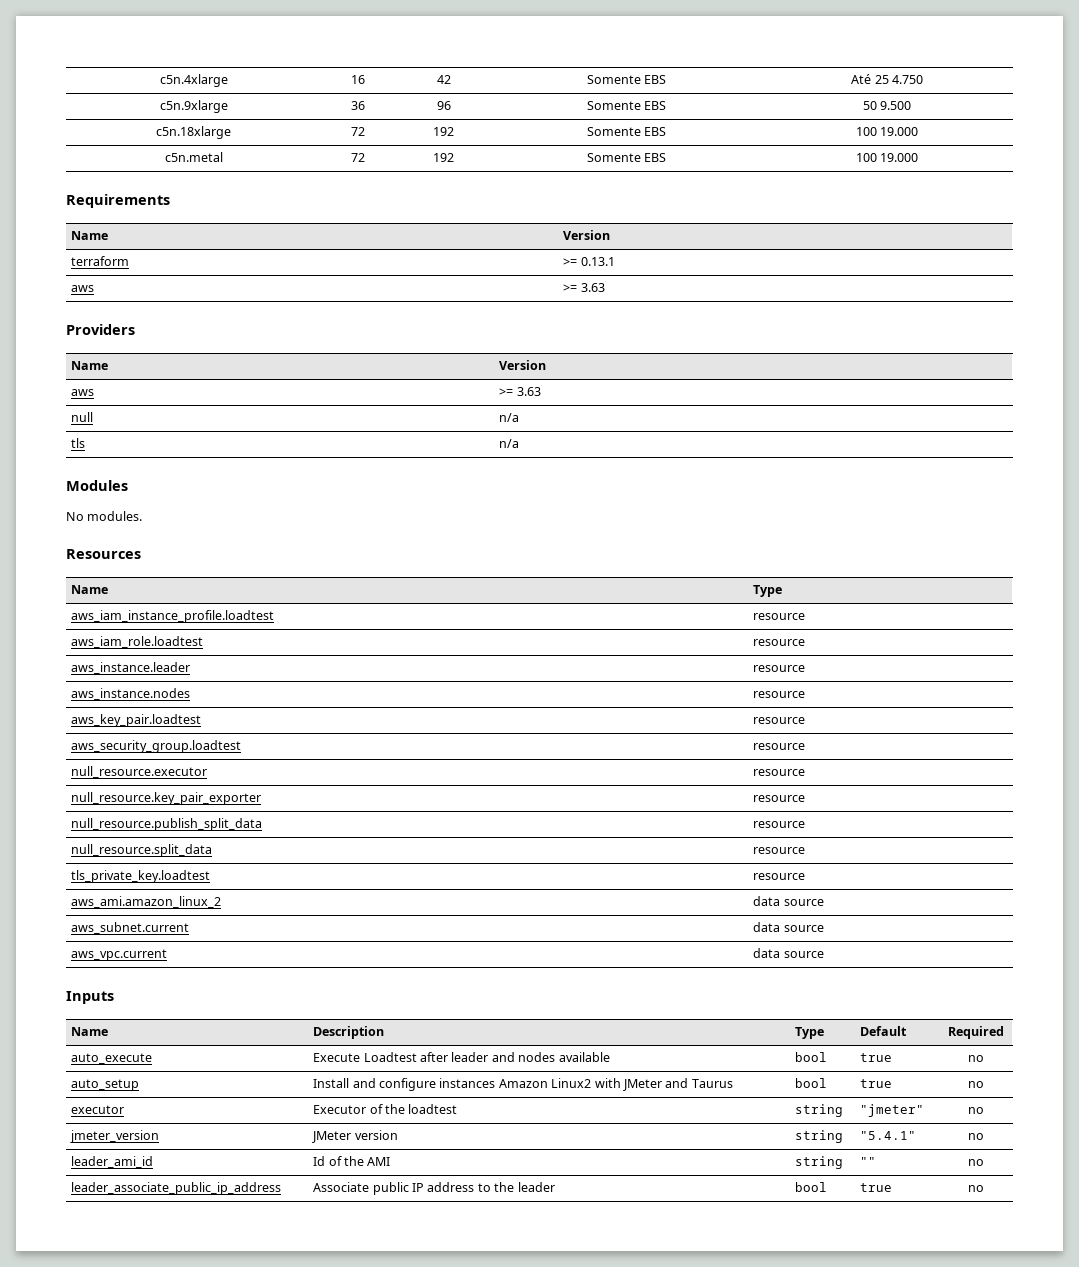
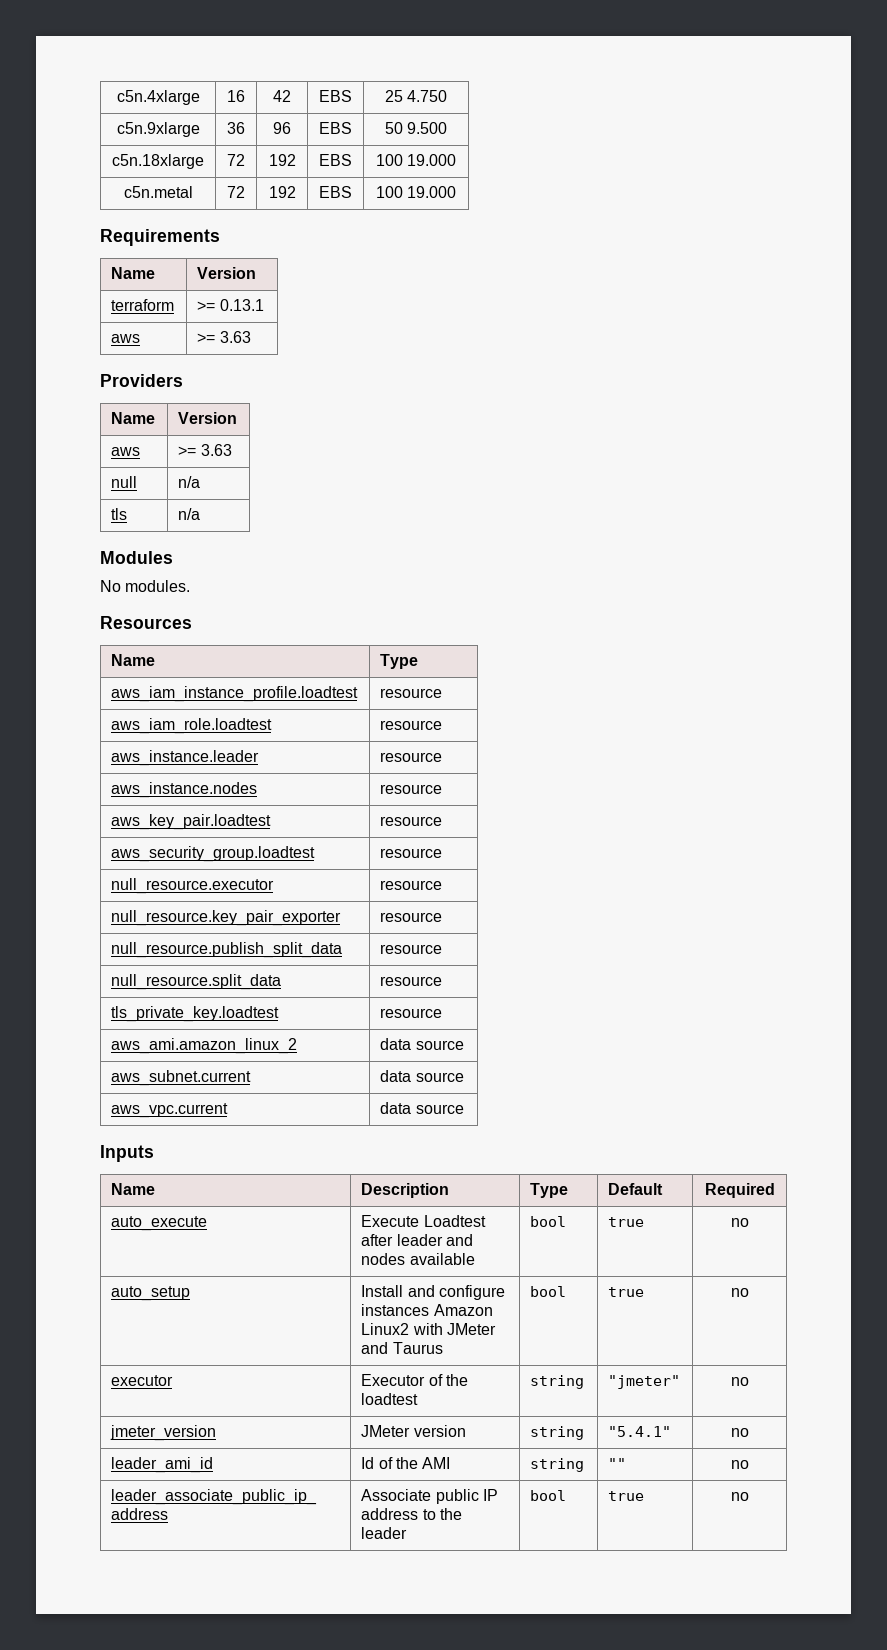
- c5n.4xlarge | 16 | 42 | Somente EBS | Até 25 4.750
+ c5n.4xlarge | 16 | 42 | EBS | 25 4.750
- c5n.9xlarge | 36 | 96 | Somente EBS | 50 9.500
+ c5n.9xlarge | 36 | 96 | EBS | 50 9.500
- c5n.18xlarge | 72 | 192 | Somente EBS | 100 19.000
+ c5n.18xlarge | 72 | 192 | EBS | 100 19.000
- c5n.metal | 72 | 192 | Somente EBS | 100 19.000
+ c5n.metal | 72 | 192 | EBS | 100 19.000

